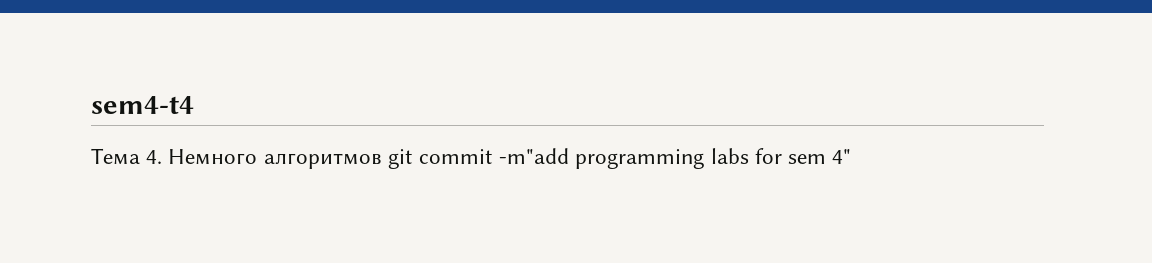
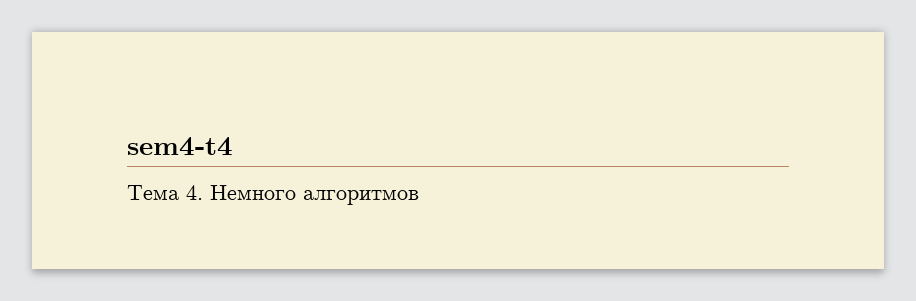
- Тема 4. Немного алгоритмов git commit -m"add programming labs for sem 4"
+ Тема 4. Немного алгоритмов

